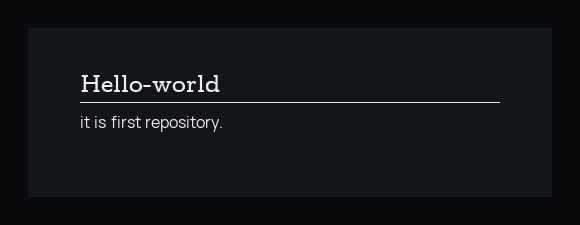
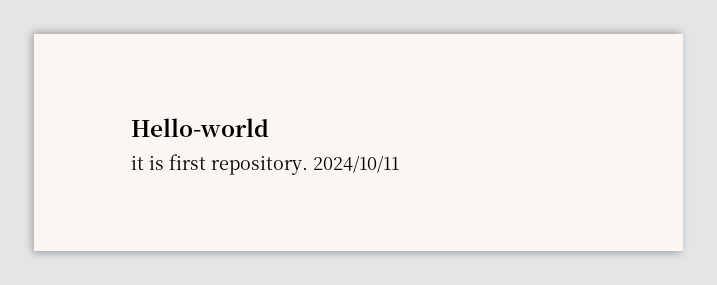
+ 2024/10/11

